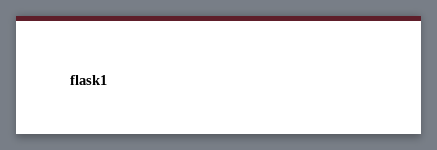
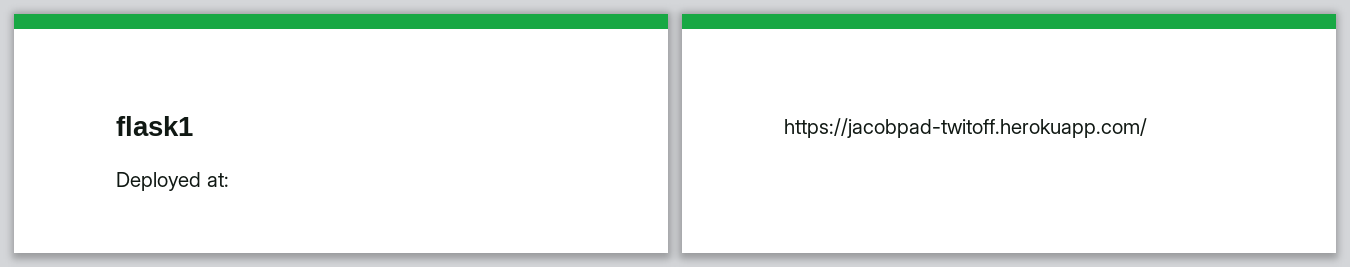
+ Deployed at: https://jacobpad-twitoff.herokuapp.com/

